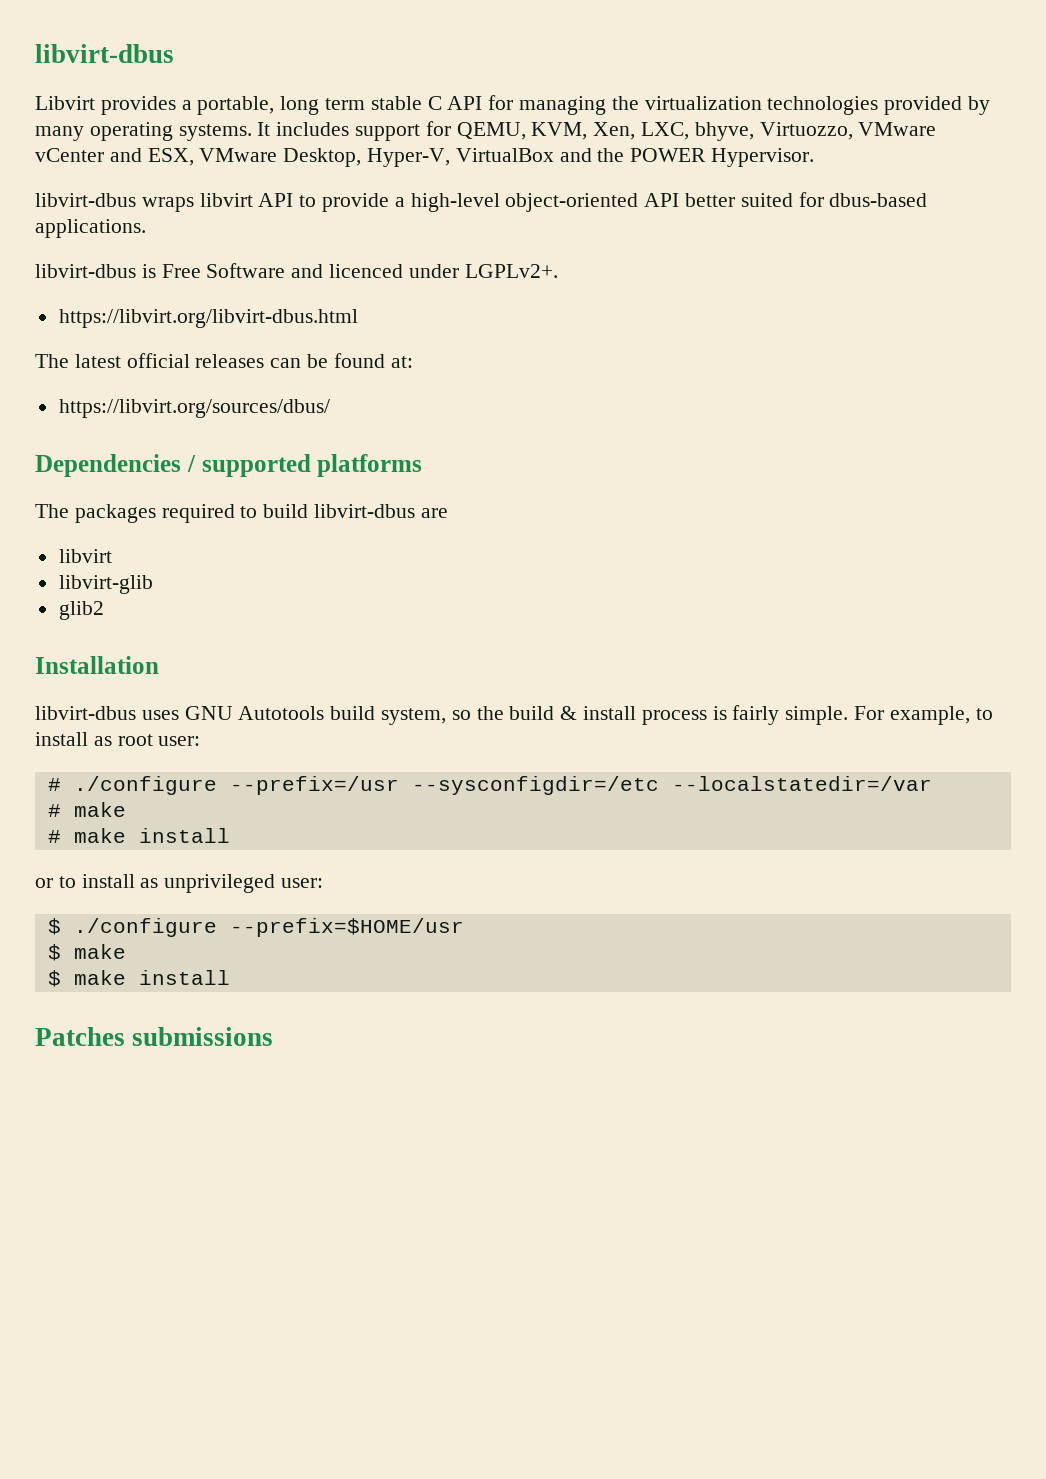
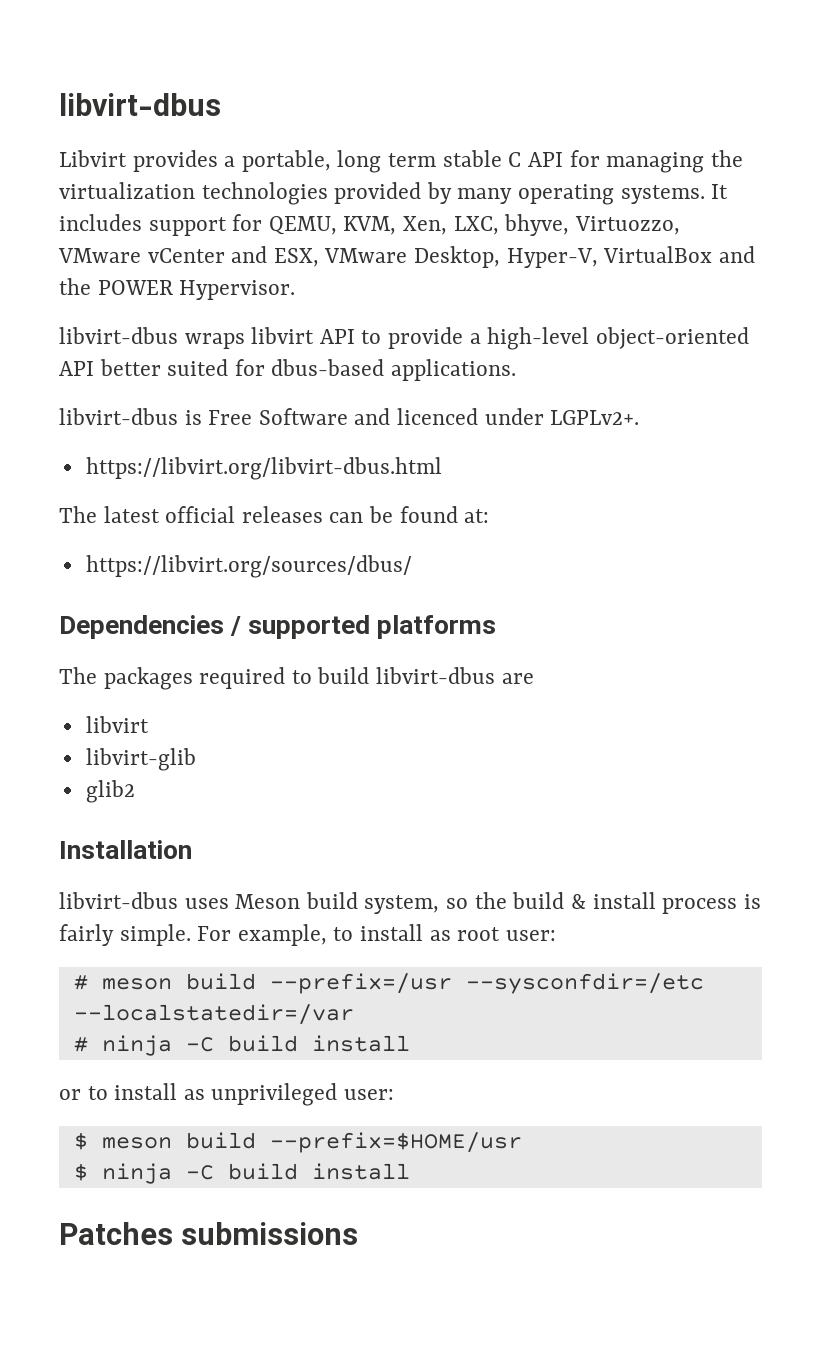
- libvirt-dbus uses GNU Autotools build system, so the build & install process is fairly simple.
+ libvirt-dbus uses Meson build system, so the build & install process is fairly simple.
- # ./configure --prefix=/usr --sysconfigdir=/etc --localstatedir=/var
- # make
- # make install
+ # meson build --prefix=/usr --sysconfdir=/etc --localstatedir=/var
+ # ninja -C build install
- $ ./configure --prefix=$HOME/usr
- $ make
- $ make install
+ $ meson build --prefix=$HOME/usr
+ $ ninja -C build install

